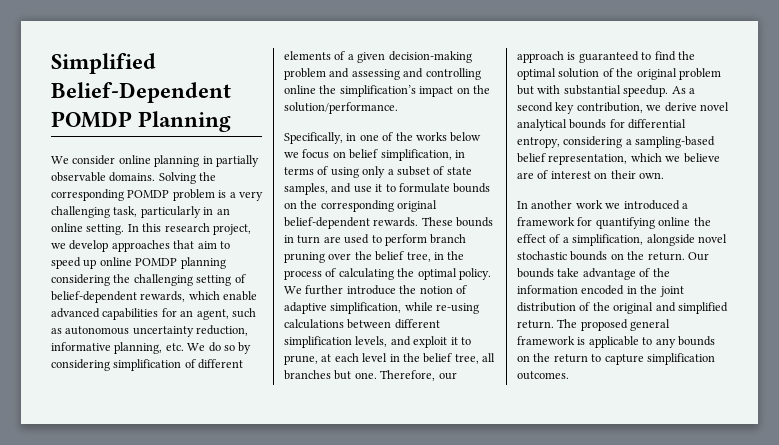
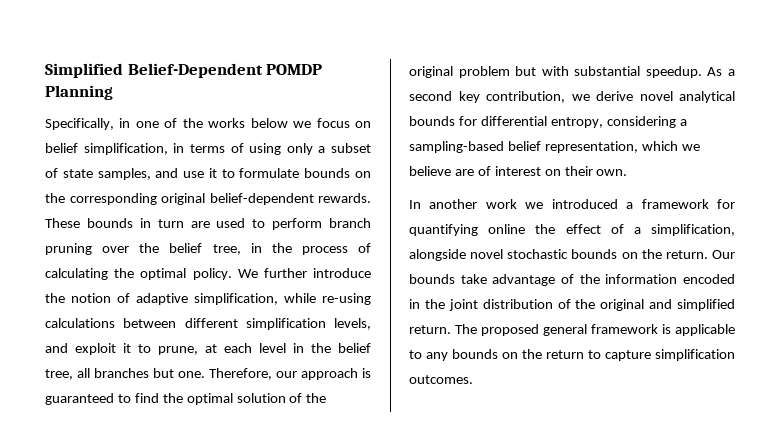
- We consider online planning in partially observable domains. Solving the corresponding POMDP problem is a very challenging task, particularly in an online setting. In this research project, we develop approaches that aim to speed up online POMDP planning considering the challenging setting of belief-dependent rewards, which enable advanced capabilities for an agent, such as autonomous uncertainty reduction, informative planning, etc. We do so by considering simplification of different elements of a given decision-making problem and assessing and controlling online the simplification’s impact on the solution/performance.

